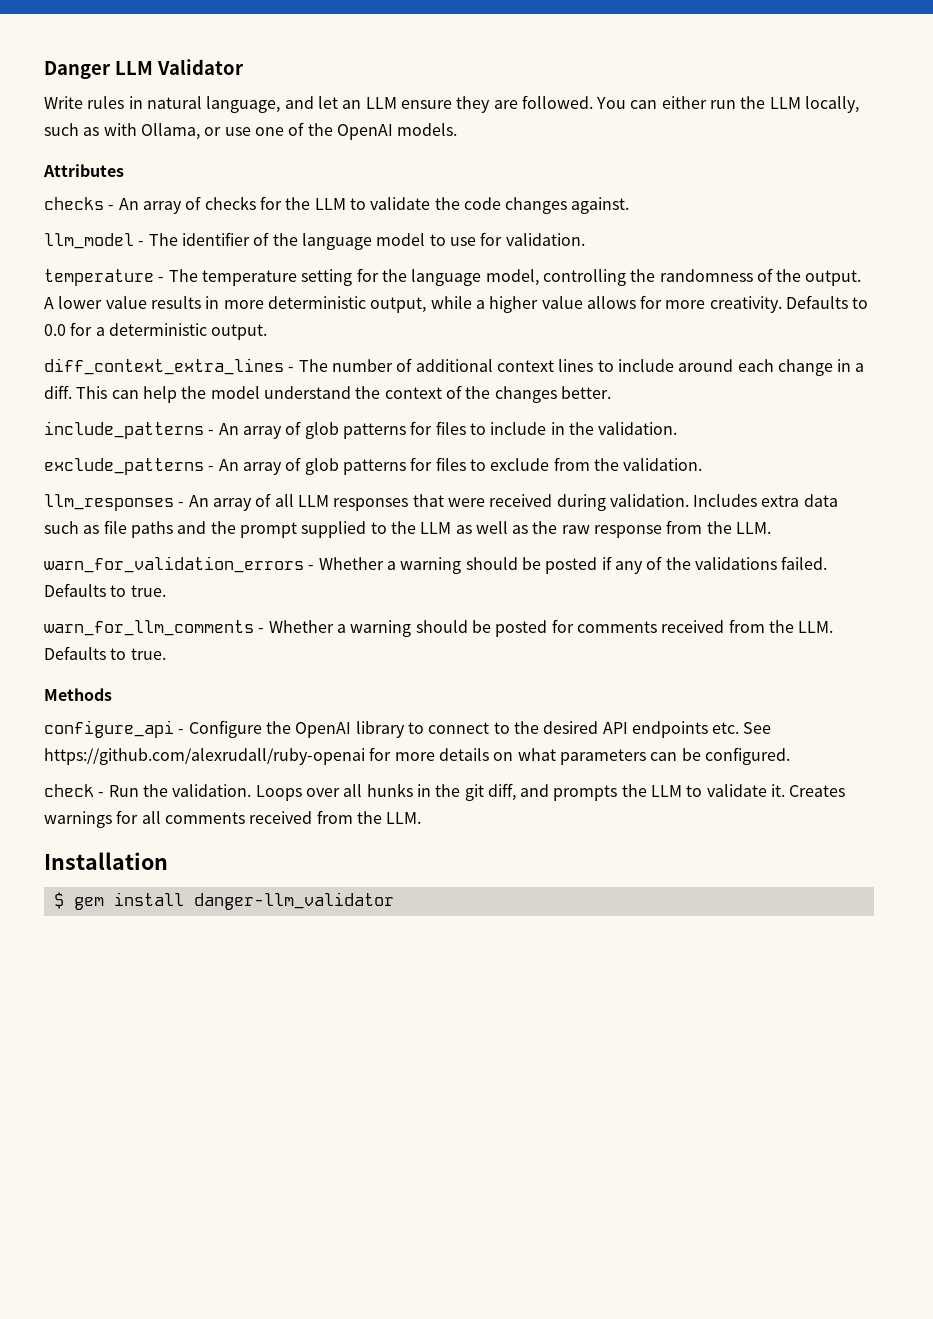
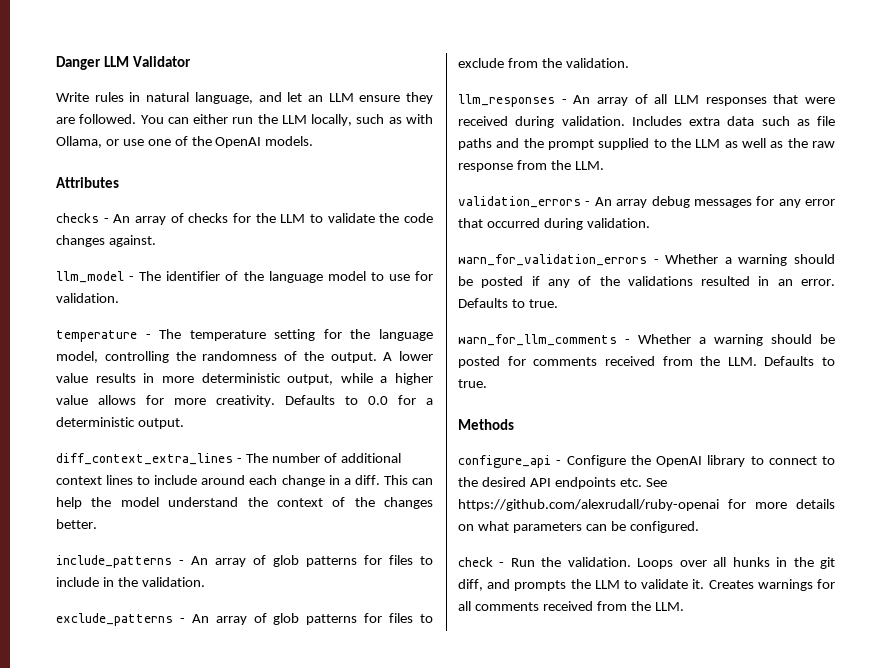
+ validation_errors - An array debug messages for any error that occurred during validation.
- warn_for_validation_errors - Whether a warning should be posted if any of the validations failed.
+ warn_for_validation_errors - Whether a warning should be posted if any of the validations resulted in an error.
- Installation
- $ gem install danger-llm_validator

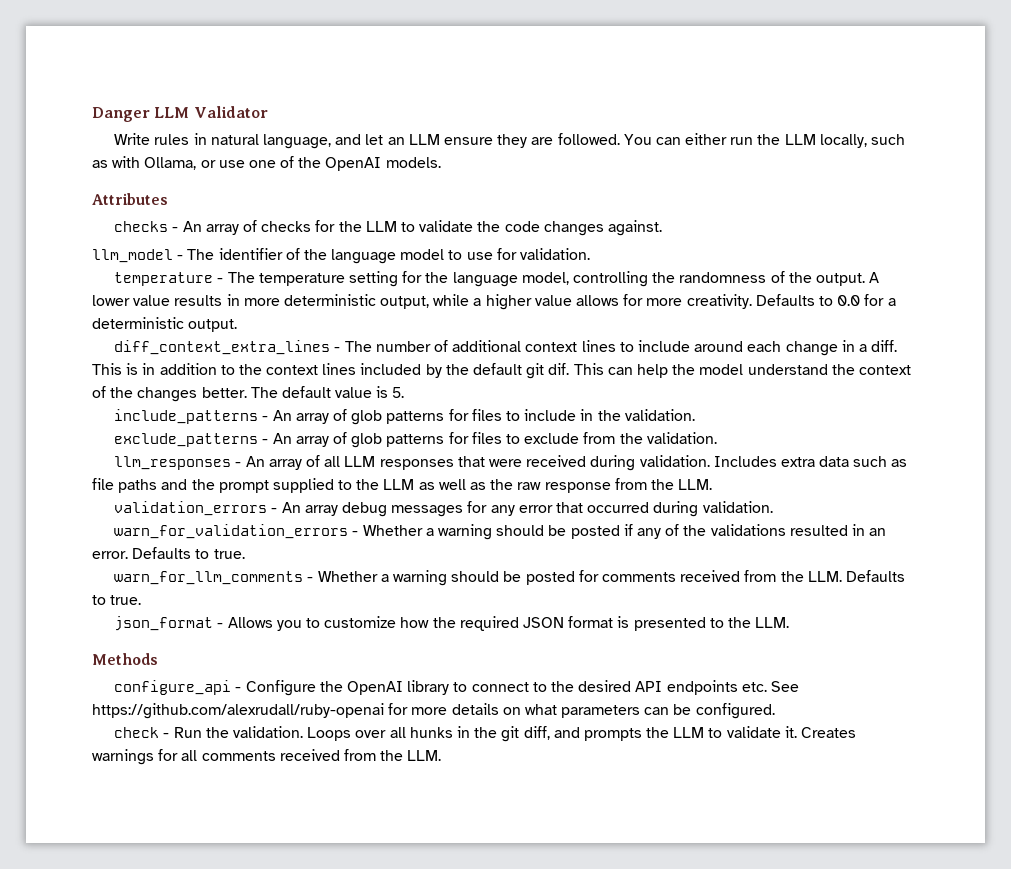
- This can help the model understand the context of the changes better.
+ This is in addition to the context lines included by the default git dif. This can help the model understand the context of the changes better. The default value is 5.
+ json_format - Allows you to customize how the required JSON format is presented to the LLM.

